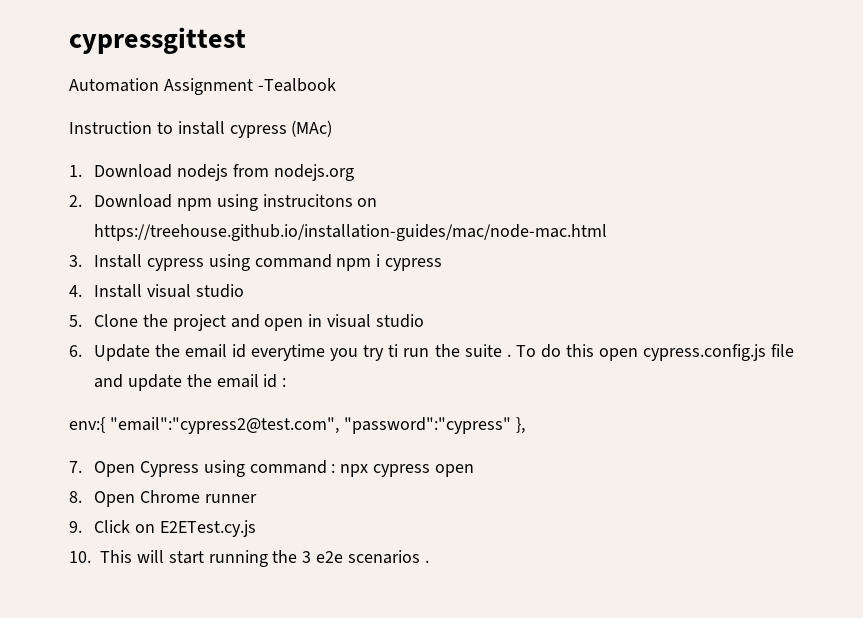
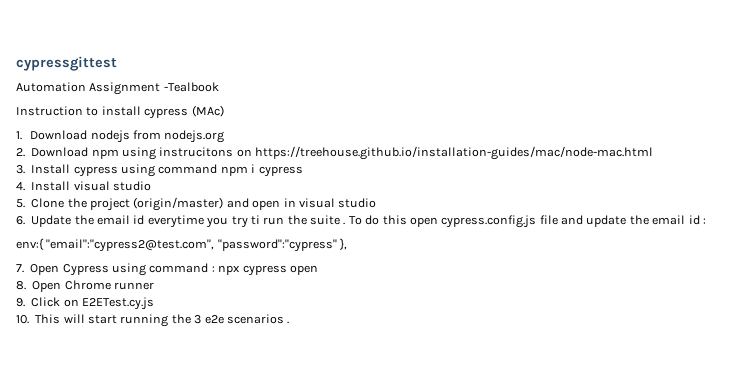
- 5. Clone the project and open in visual studio
+ 5. Clone the project (origin/master) and open in visual studio

